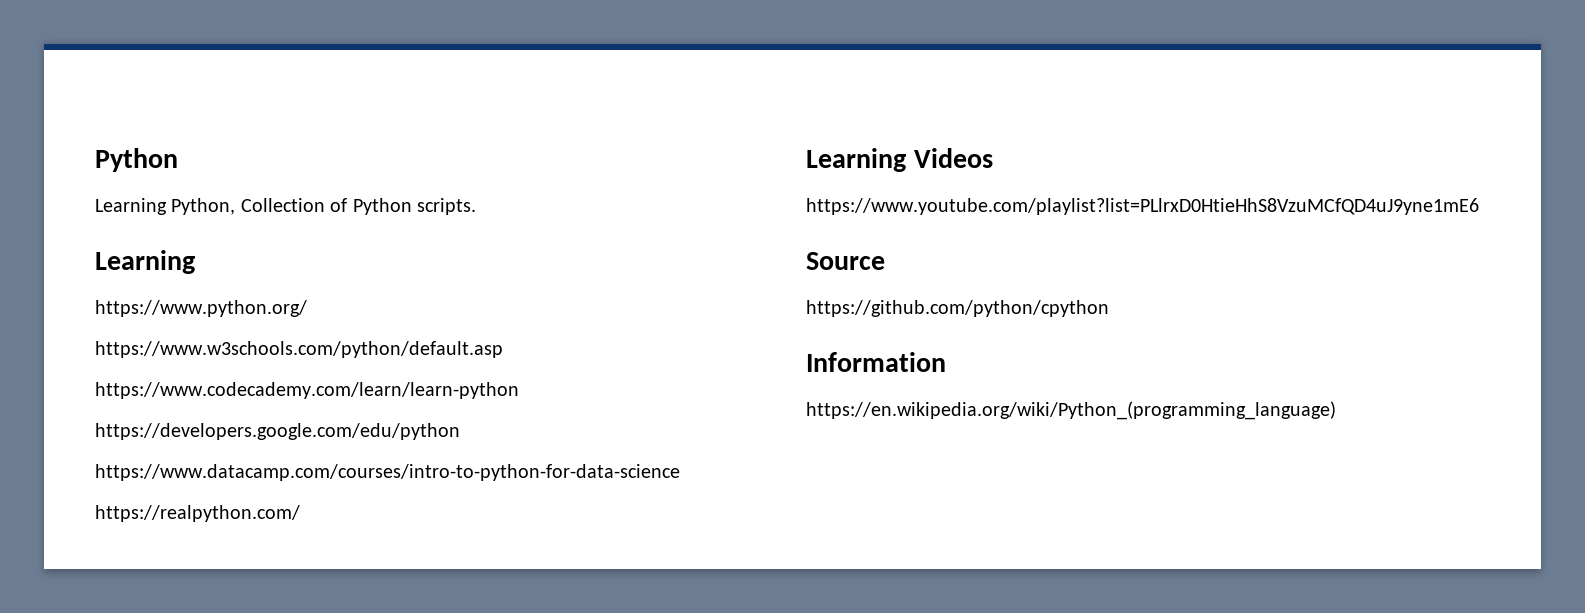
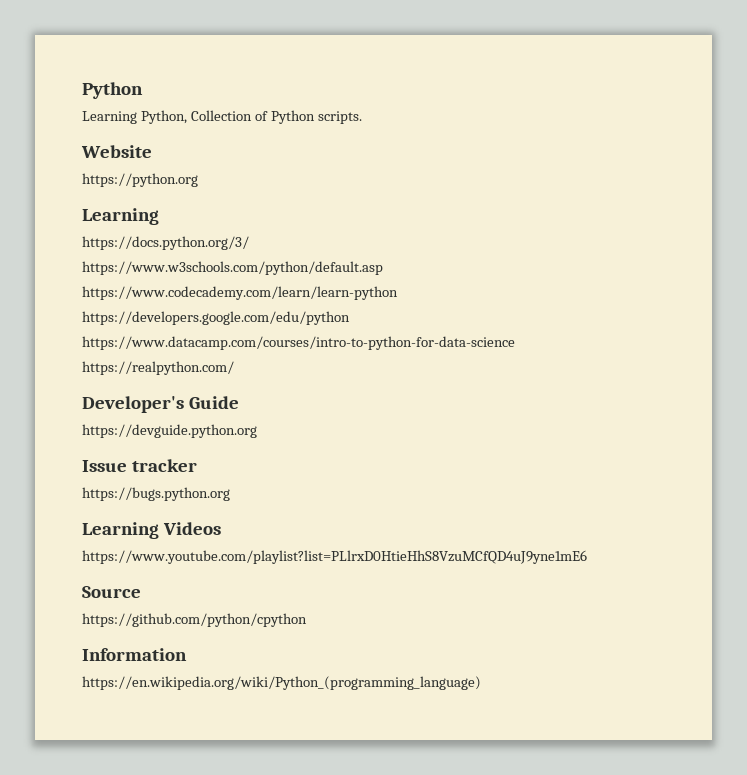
+ Website
+ https://python.org
- https://www.python.org/
+ https://docs.python.org/3/
+ Developer's Guide
+ https://devguide.python.org
+ Issue tracker
+ https://bugs.python.org

